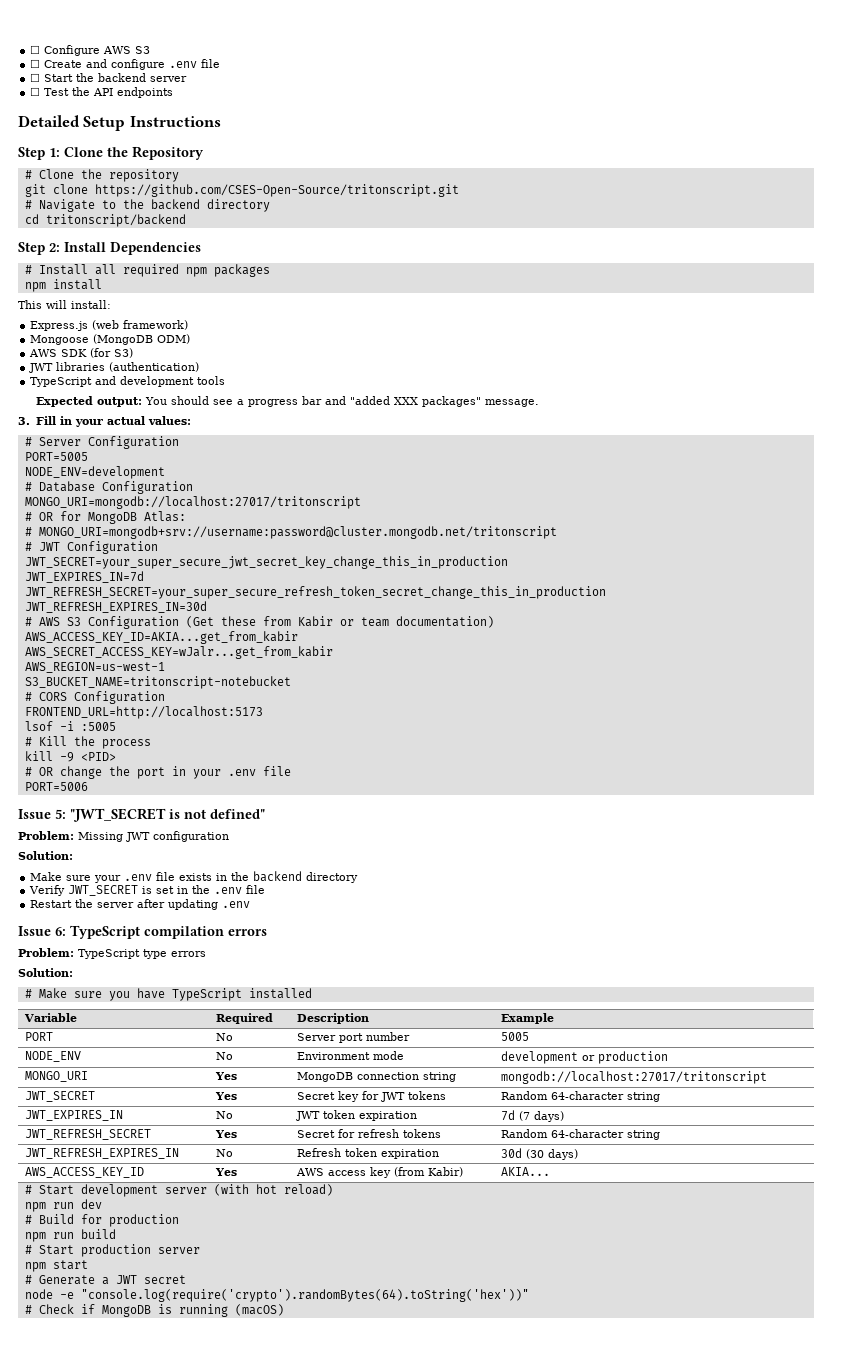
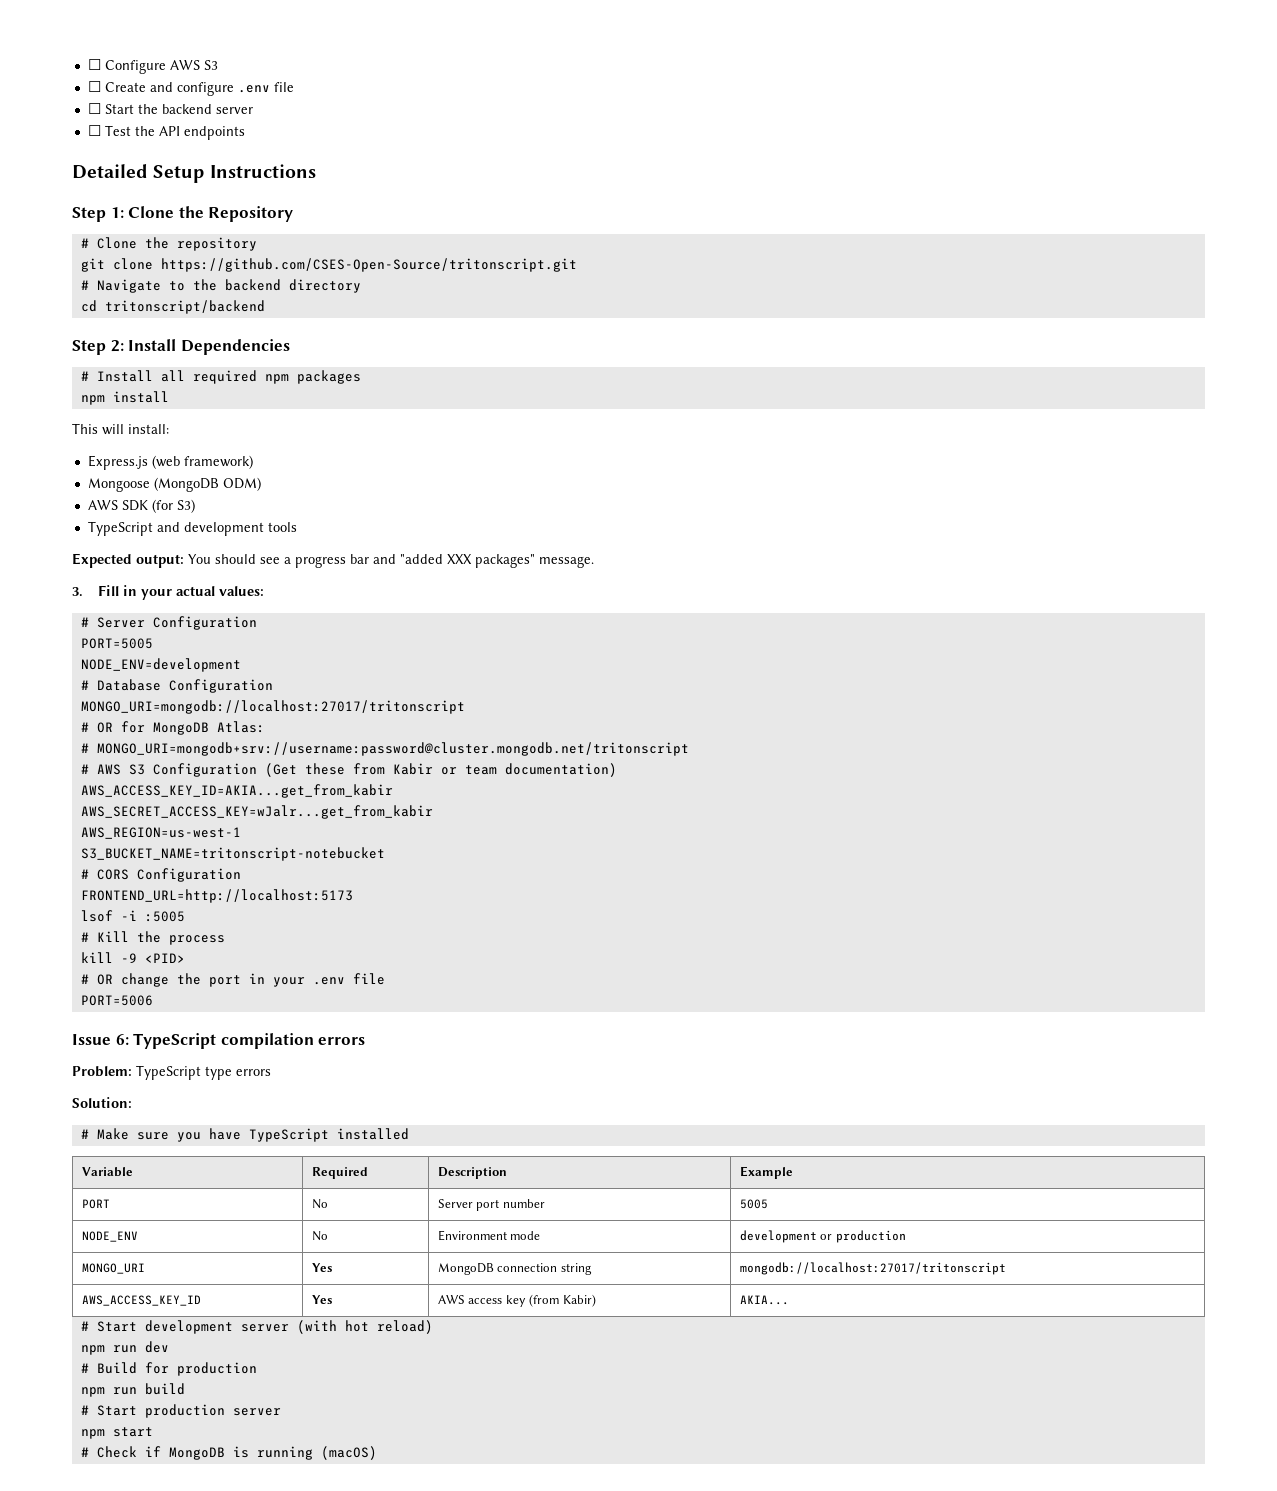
- JWT libraries (authentication)
- # JWT Configuration
- JWT_SECRET=your_super_secure_jwt_secret_key_change_this_in_production
- JWT_EXPIRES_IN=7d
- JWT_REFRESH_SECRET=your_super_secure_refresh_token_secret_change_this_in_production
- JWT_REFRESH_EXPIRES_IN=30d
- Issue 5: "JWT_SECRET is not defined"
- Problem: Missing JWT configuration
- Solution:
- Make sure your .env file exists in the backend directory
- Verify JWT_SECRET is set in the .env file
- Restart the server after updating .env
- JWT_SECRET | Yes | Secret key for JWT tokens | Random 64-character string
- JWT_EXPIRES_IN | No | JWT token expiration | 7d (7 days)
- JWT_REFRESH_SECRET | Yes | Secret for refresh tokens | Random 64-character string
- JWT_REFRESH_EXPIRES_IN | No | Refresh token expiration | 30d (30 days)
- # Generate a JWT secret
- node -e "console.log(require('crypto').randomBytes(64).toString('hex'))"

